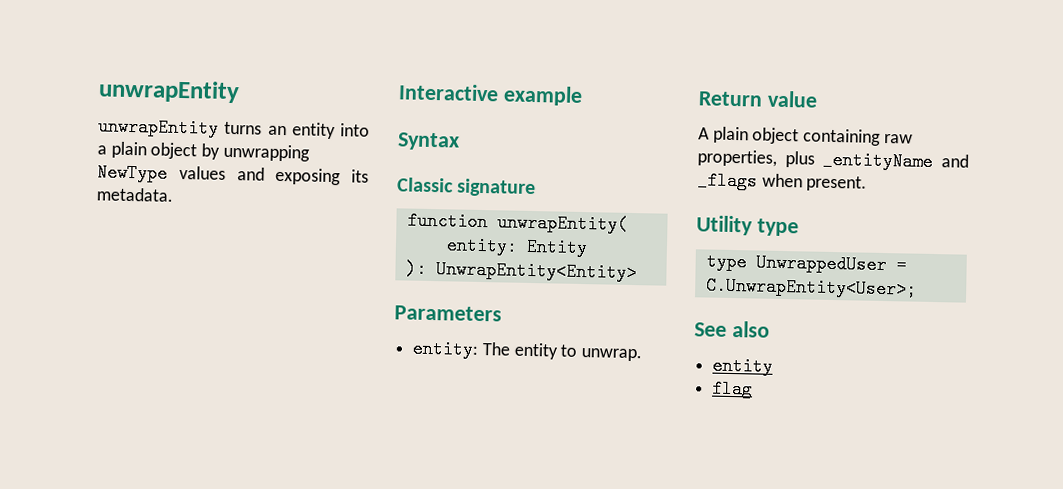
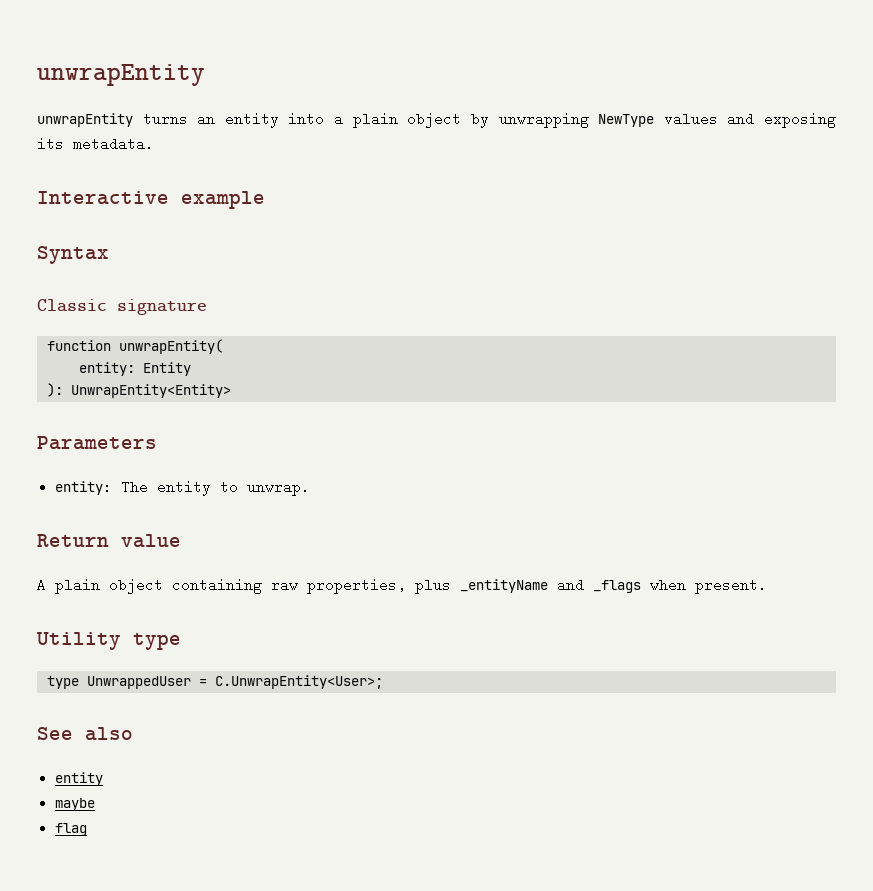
+ maybe

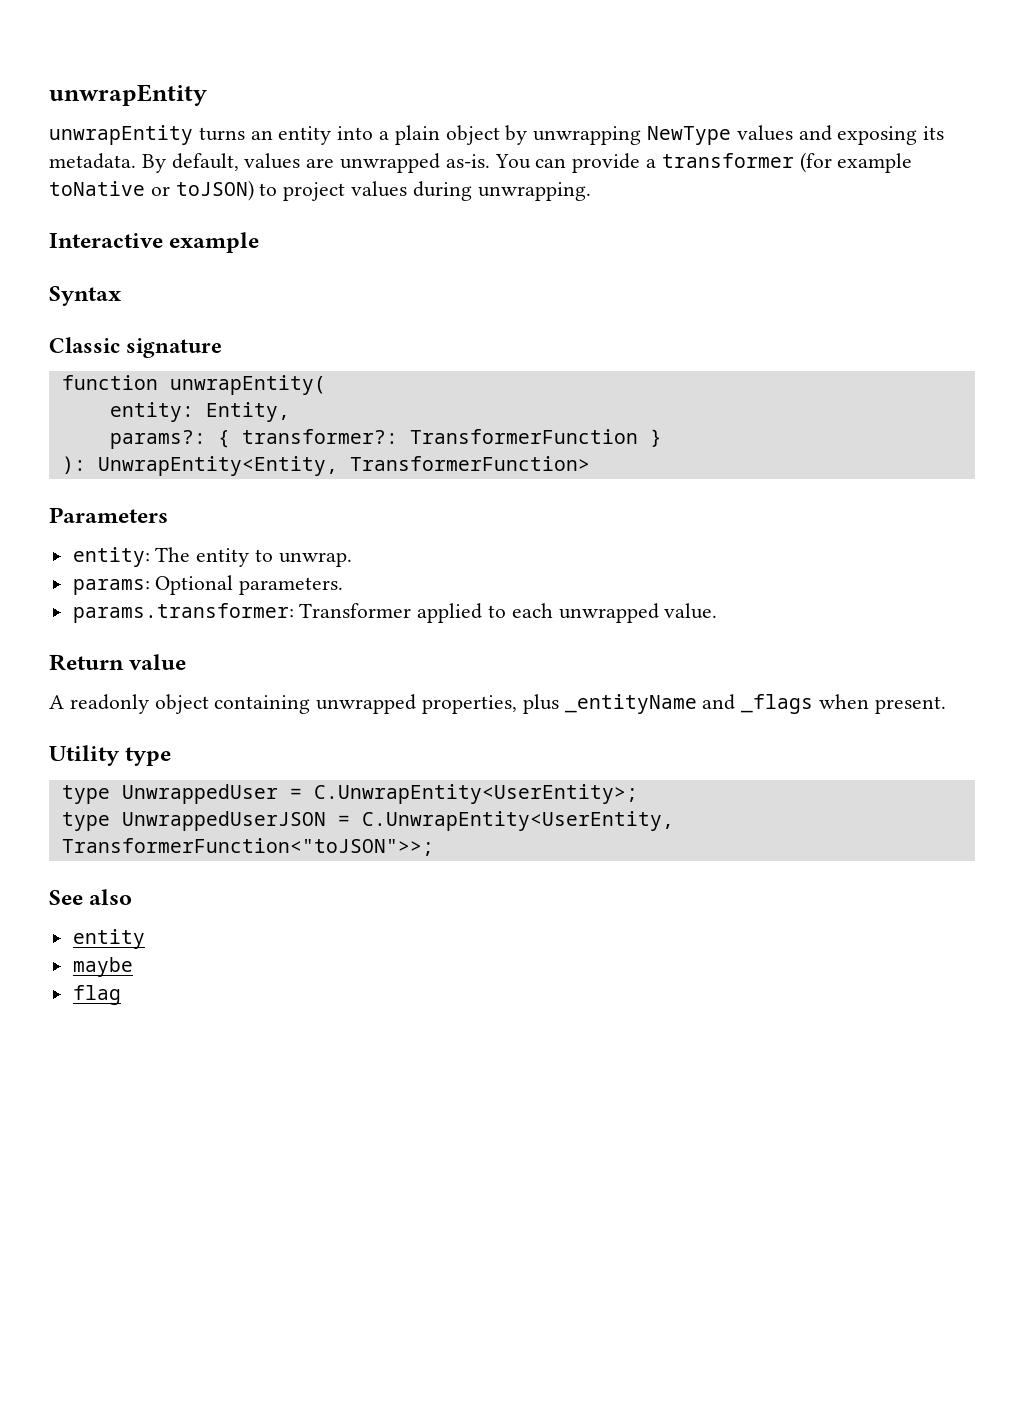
+ By default, values are unwrapped as-is. You can provide a transformer (for example toNative or toJSON) to project values during unwrapping.
- entity: Entity
+ entity: Entity,
+ params?: { transformer?: TransformerFunction }
- ): UnwrapEntity<Entity>
+ ): UnwrapEntity<Entity, TransformerFunction>
+ params: Optional parameters.
+ params.transformer: Transformer applied to each unwrapped value.
- A plain object containing raw properties, plus _entityName and _flags when present.
+ A readonly object containing unwrapped properties, plus _entityName and _flags when present.
- type UnwrappedUser = C.UnwrapEntity<User>;
+ type UnwrappedUser = C.UnwrapEntity<UserEntity>;
+ type UnwrappedUserJSON = C.UnwrapEntity<UserEntity, TransformerFunction<"toJSON">>;

